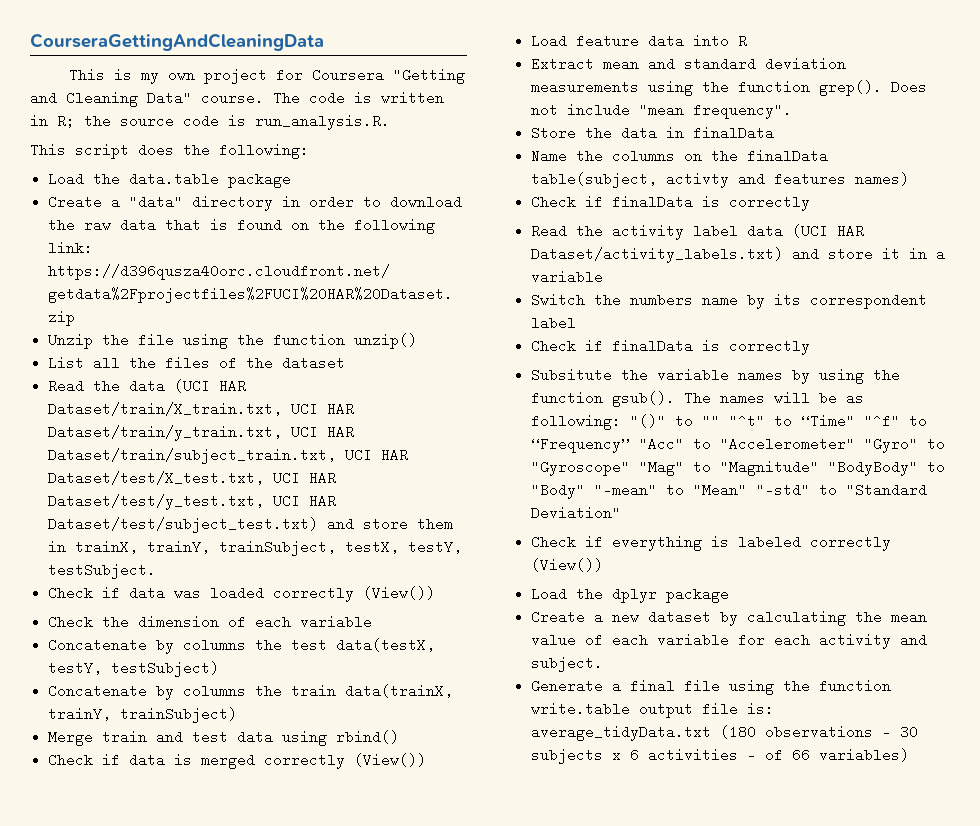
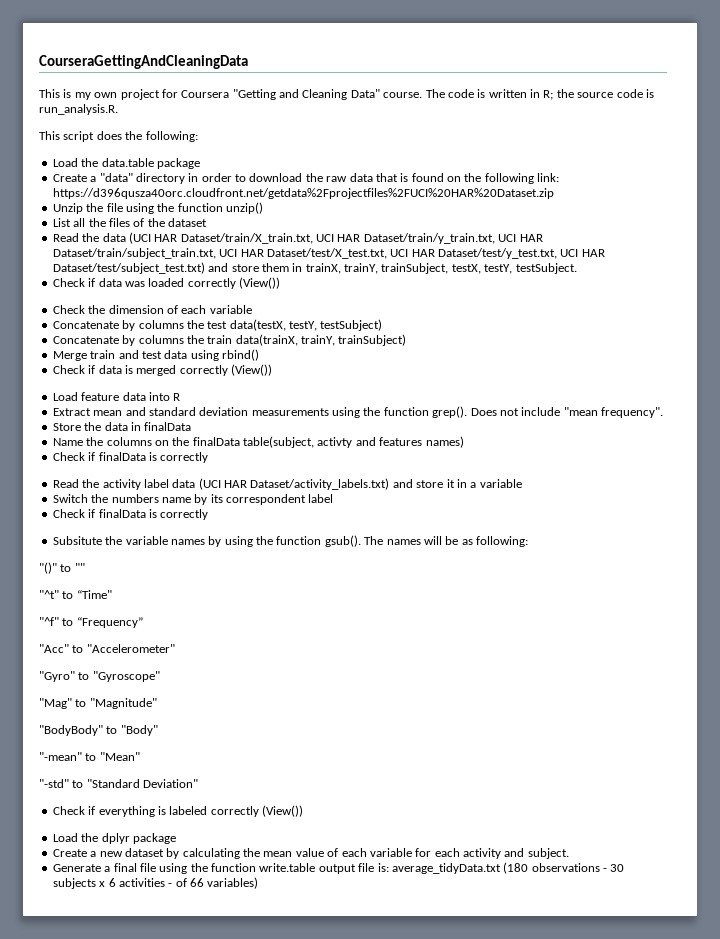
- The names will be as following: "()" to "" "^t" to “Time" "^f" to “Frequency” "Acc" to "Accelerometer" "Gyro" to "Gyroscope" "Mag" to "Magnitude" "BodyBody" to "Body" "-mean" to "Mean" "-std" to "Standard Deviation"
+ The names will be as following:
+ "()" to ""
+ "^t" to “Time"
+ "^f" to “Frequency”
+ "Acc" to "Accelerometer"
+ "Gyro" to "Gyroscope"
+ "Mag" to "Magnitude"
+ "BodyBody" to "Body"
+ "-mean" to "Mean"
+ "-std" to "Standard Deviation"

